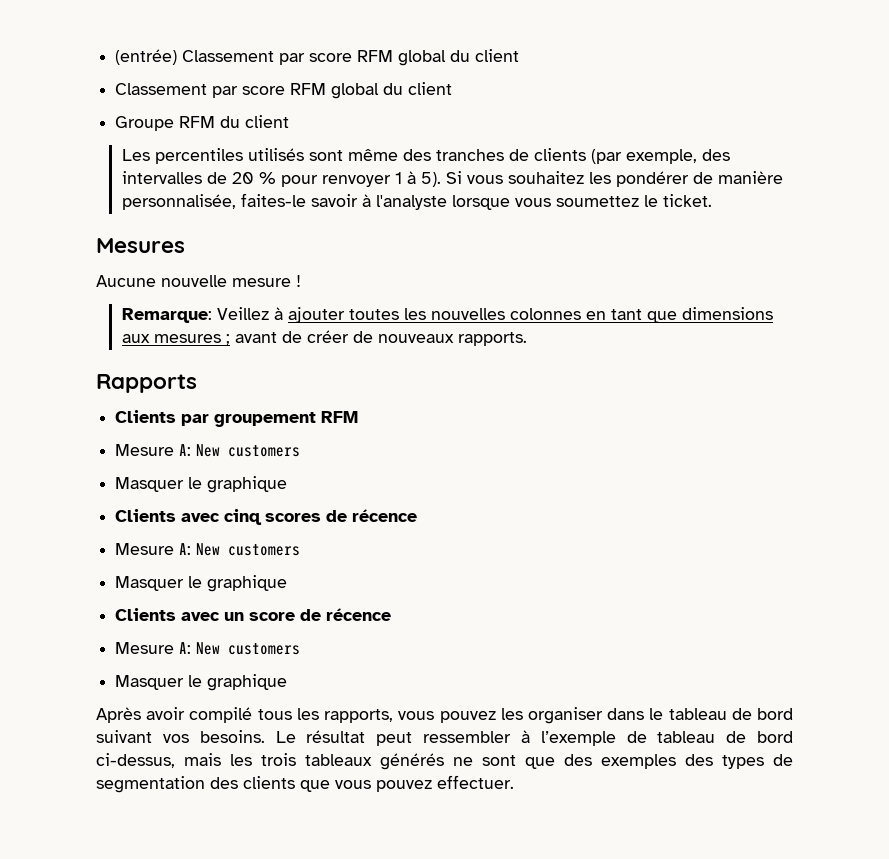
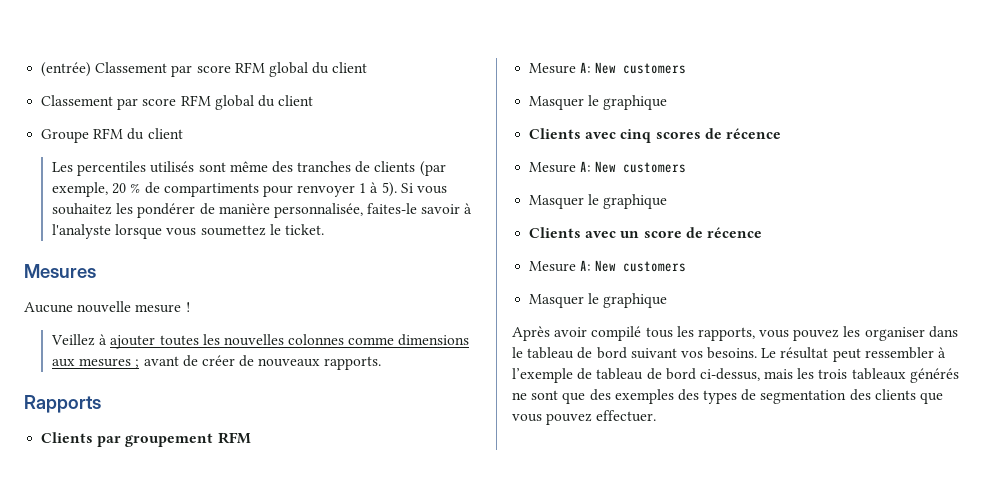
- Les percentiles utilisés sont même des tranches de clients (par exemple, des intervalles de 20 % pour renvoyer 1 à 5).
+ Les percentiles utilisés sont même des tranches de clients (par exemple, 20 % de compartiments pour renvoyer 1 à 5).
- Remarque: Veillez à ajouter toutes les nouvelles colonnes en tant que dimensions aux mesures ; avant de créer de nouveaux rapports.
+ Veillez à ajouter toutes les nouvelles colonnes comme dimensions aux mesures ; avant de créer de nouveaux rapports.

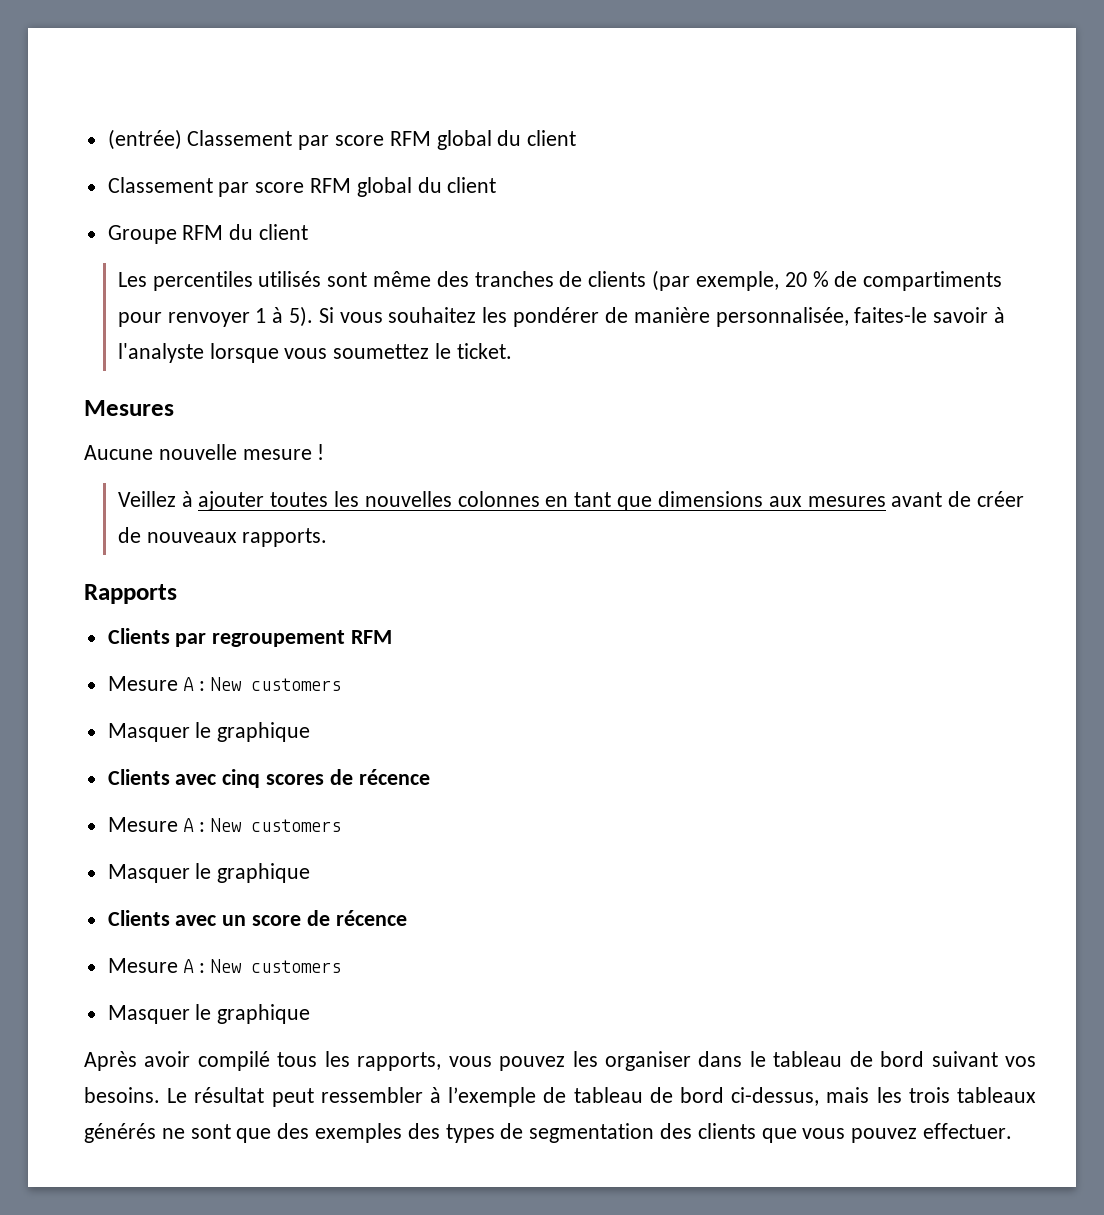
- Veillez à ajouter toutes les nouvelles colonnes comme dimensions aux mesures ; avant de créer de nouveaux rapports.
+ Veillez à ajouter toutes les nouvelles colonnes en tant que dimensions aux mesures avant de créer de nouveaux rapports.
- Clients par groupement RFM
- Mesure A: New customers
+ Clients par regroupement RFM
+ Mesure A : New customers
  Clients avec cinq scores de récence
- Mesure A: New customers
+ Mesure A : New customers
  Clients avec un score de récence
- Mesure A: New customers
+ Mesure A : New customers

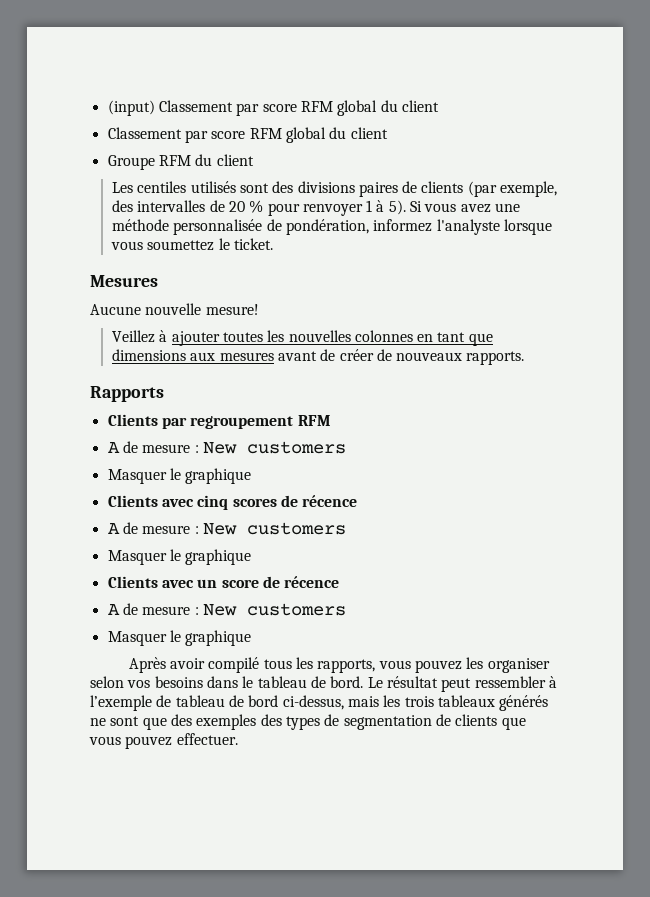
- (entrée) Classement par score RFM global du client
+ (input) Classement par score RFM global du client
- Les percentiles utilisés sont même des tranches de clients (par exemple, 20 % de compartiments pour renvoyer 1 à 5).
+ Les centiles utilisés sont des divisions paires de clients (par exemple, des intervalles de 20 % pour renvoyer 1 à 5).
- Si vous souhaitez les pondérer de manière personnalisée, faites-le savoir à l'analyste lorsque vous soumettez le ticket.
+ Si vous avez une méthode personnalisée de pondération, informez l'analyste lorsque vous soumettez le ticket.
- Aucune nouvelle mesure !
+ Aucune nouvelle mesure!
  Clients par regroupement RFM
- Mesure A : New customers
+ A de mesure : New customers
  Clients avec cinq scores de récence
- Mesure A : New customers
+ A de mesure : New customers
  Clients avec un score de récence
- Mesure A : New customers
+ A de mesure : New customers
- Après avoir compilé tous les rapports, vous pouvez les organiser dans le tableau de bord suivant vos besoins.
+ Après avoir compilé tous les rapports, vous pouvez les organiser selon vos besoins dans le tableau de bord.
- Le résultat peut ressembler à l’exemple de tableau de bord ci-dessus, mais les trois tableaux générés ne sont que des exemples des types de segmentation des clients que vous pouvez effectuer.
+ Le résultat peut ressembler à l’exemple de tableau de bord ci-dessus, mais les trois tableaux générés ne sont que des exemples des types de segmentation de clients que vous pouvez effectuer.

